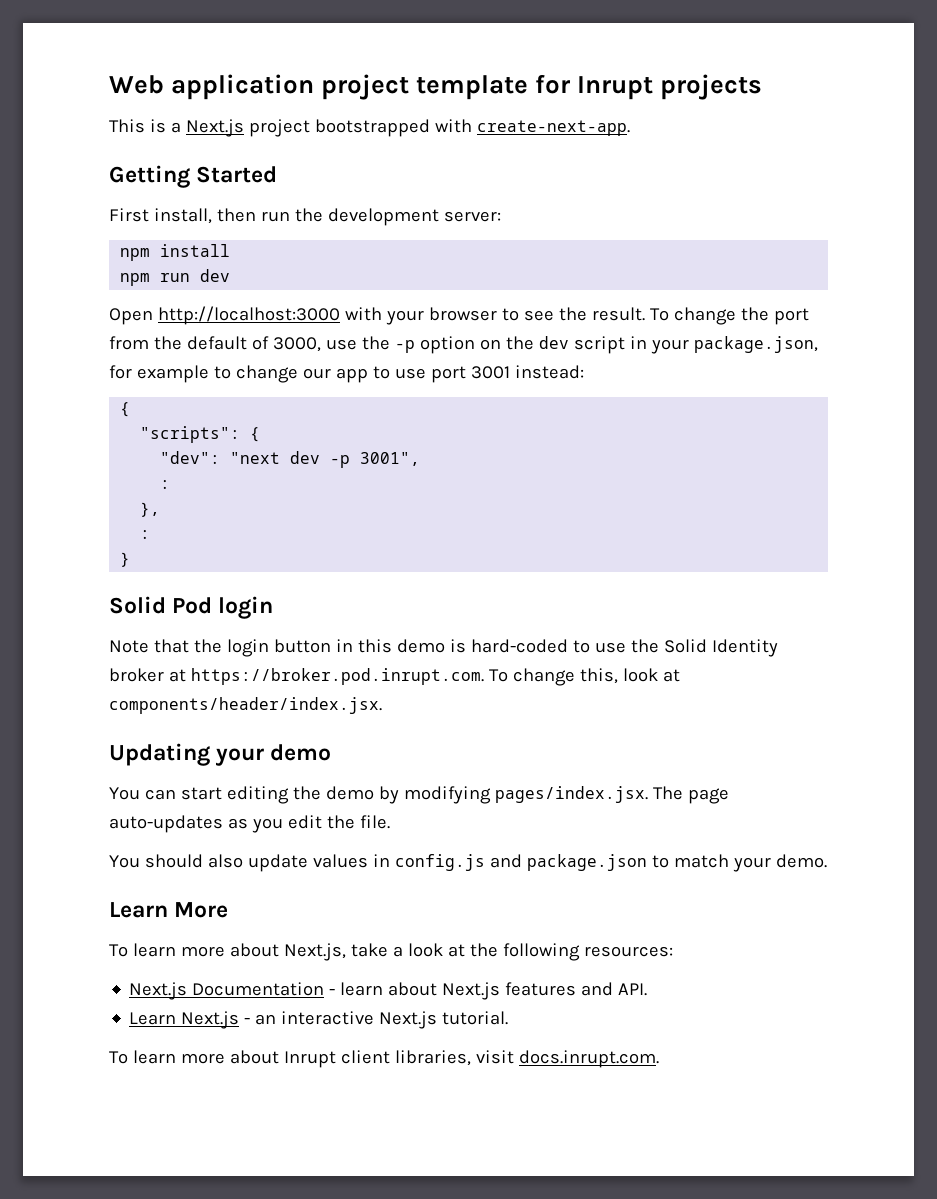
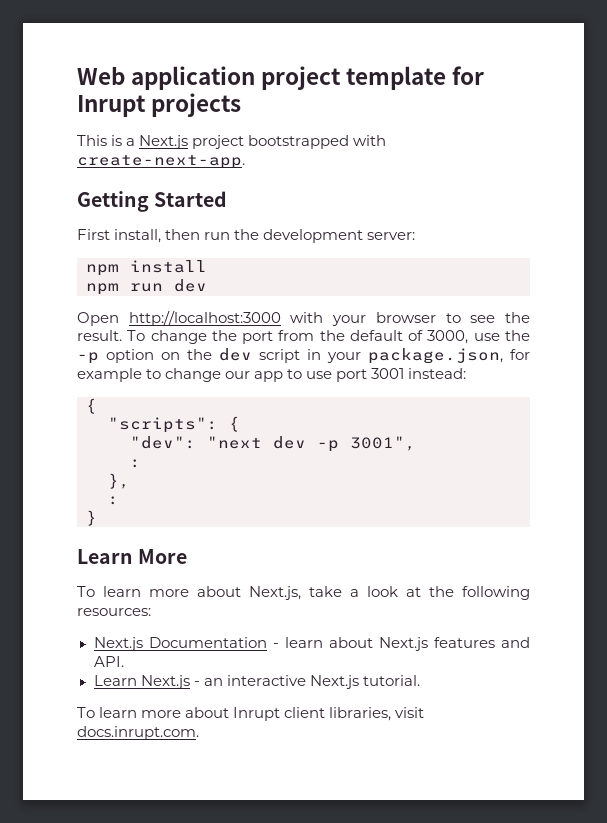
- Solid Pod login
- Note that the login button in this demo is hard-coded to use the Solid Identity broker at https://broker.pod.inrupt.com. To change this, look at components/header/index.jsx.
- Updating your demo
- You can start editing the demo by modifying pages/index.jsx. The page auto-updates as you edit the file.
- You should also update values in config.js and package.json to match your demo.

